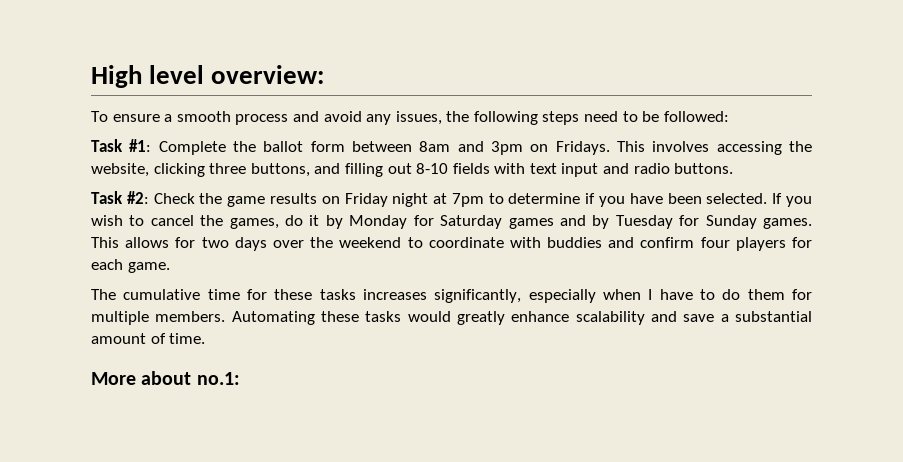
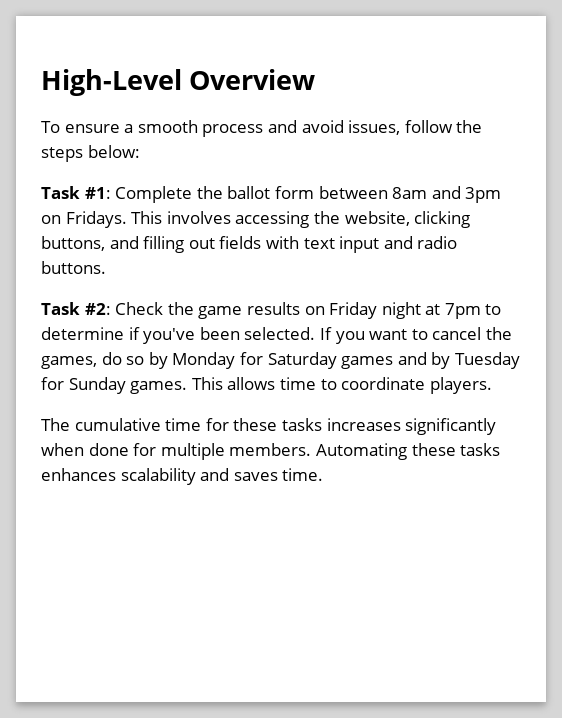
- High level overview:
+ High-Level Overview
- To ensure a smooth process and avoid any issues, the following steps need to be followed:
+ To ensure a smooth process and avoid issues, follow the steps below:
- This involves accessing the website, clicking three buttons, and filling out 8-10 fields with text input and radio buttons.
+ This involves accessing the website, clicking buttons, and filling out fields with text input and radio buttons.
- Task #2: Check the game results on Friday night at 7pm to determine if you have been selected.
+ Task #2: Check the game results on Friday night at 7pm to determine if you've been selected.
- If you wish to cancel the games, do it by Monday for Saturday games and by Tuesday for Sunday games.
+ If you want to cancel the games, do so by Monday for Saturday games and by Tuesday for Sunday games.
- This allows for two days over the weekend to coordinate with buddies and confirm four players for each game.
+ This allows time to coordinate players.
- The cumulative time for these tasks increases significantly, especially when I have to do them for multiple members.
+ The cumulative time for these tasks increases significantly when done for multiple members.
- Automating these tasks would greatly enhance scalability and save a substantial amount of time.
- More about no.1:
+ Automating these tasks enhances scalability and saves time.

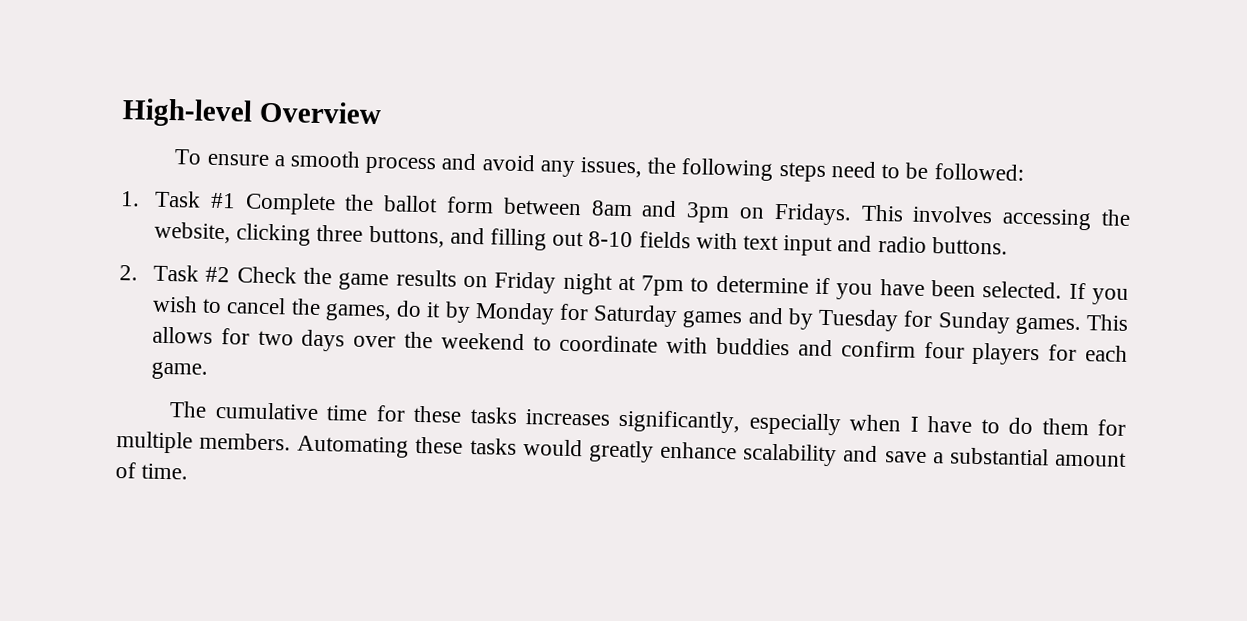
- High-Level Overview
+ High-level Overview
- To ensure a smooth process and avoid issues, follow the steps below:
- Task #1: Complete the ballot form between 8am and 3pm on Fridays.
+ To ensure a smooth process and avoid any issues, the following steps need to be followed:
+ 1. Task #1 Complete the ballot form between 8am and 3pm on Fridays.
- This involves accessing the website, clicking buttons, and filling out fields with text input and radio buttons.
+ This involves accessing the website, clicking three buttons, and filling out 8-10 fields with text input and radio buttons.
- Task #2: Check the game results on Friday night at 7pm to determine if you've been selected.
+ 2. Task #2 Check the game results on Friday night at 7pm to determine if you have been selected.
- If you want to cancel the games, do so by Monday for Saturday games and by Tuesday for Sunday games.
+ If you wish to cancel the games, do it by Monday for Saturday games and by Tuesday for Sunday games.
- This allows time to coordinate players.
+ This allows for two days over the weekend to coordinate with buddies and confirm four players for each game.
- The cumulative time for these tasks increases significantly when done for multiple members.
+ The cumulative time for these tasks increases significantly, especially when I have to do them for multiple members.
- Automating these tasks enhances scalability and saves time.
+ Automating these tasks would greatly enhance scalability and save a substantial amount of time.

